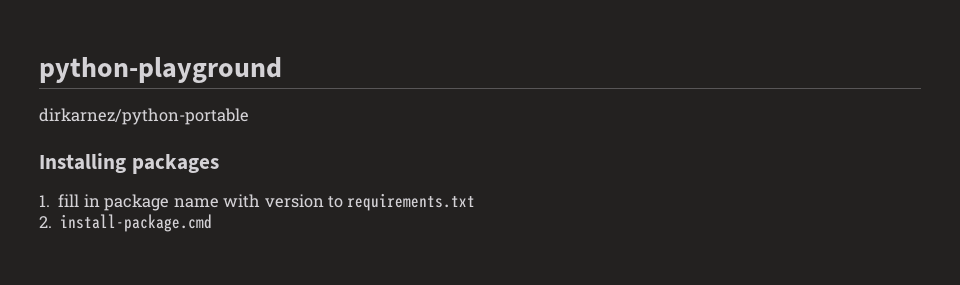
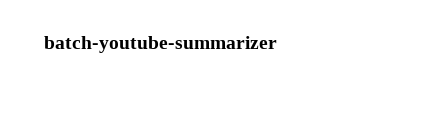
- python-playground
- dirkarnez/python-portable
- Installing packages
- 1. fill in package name with version to requirements.txt
- 2. install-package.cmd
+ batch-youtube-summarizer

